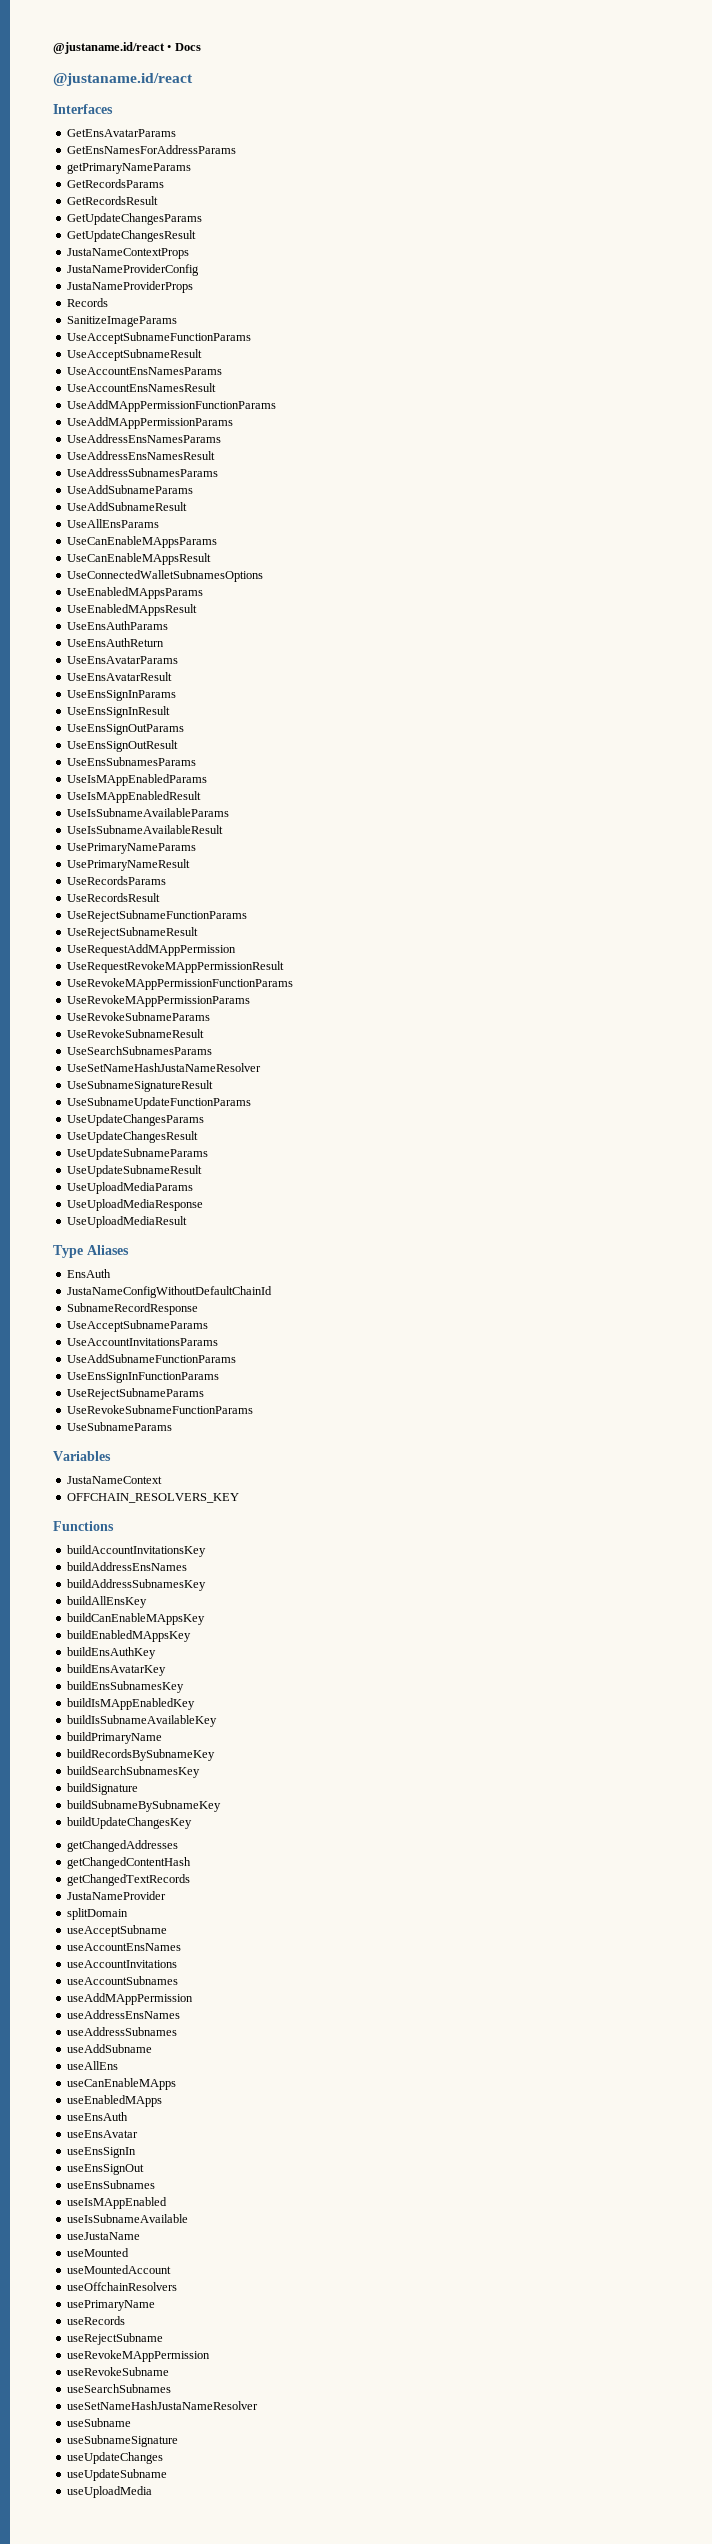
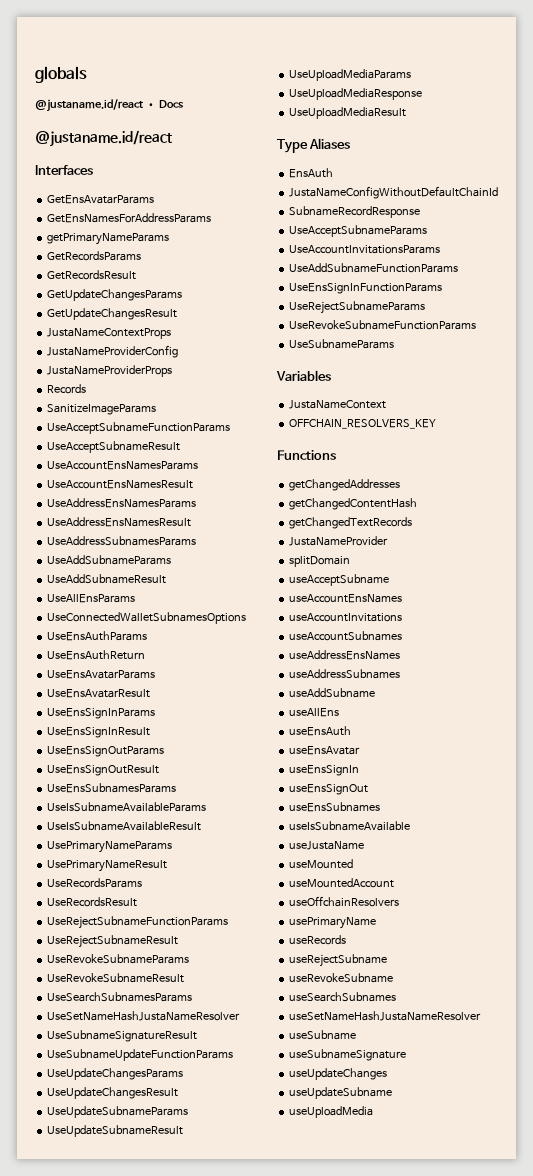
+ globals
- UseAddMAppPermissionFunctionParams
- UseAddMAppPermissionParams
- UseCanEnableMAppsParams
- UseCanEnableMAppsResult
- UseEnabledMAppsParams
- UseEnabledMAppsResult
- UseIsMAppEnabledParams
- UseIsMAppEnabledResult
- UseRequestAddMAppPermission
- UseRequestRevokeMAppPermissionResult
- UseRevokeMAppPermissionFunctionParams
- UseRevokeMAppPermissionParams
- buildAccountInvitationsKey
- buildAddressEnsNames
- buildAddressSubnamesKey
- buildAllEnsKey
- buildCanEnableMAppsKey
- buildEnabledMAppsKey
- buildEnsAuthKey
- buildEnsAvatarKey
- buildEnsSubnamesKey
- buildIsMAppEnabledKey
- buildIsSubnameAvailableKey
- buildPrimaryName
- buildRecordsBySubnameKey
- buildSearchSubnamesKey
- buildSignature
- buildSubnameBySubnameKey
- buildUpdateChangesKey
- useAddMAppPermission
- useCanEnableMApps
- useEnabledMApps
- useIsMAppEnabled
- useRevokeMAppPermission

